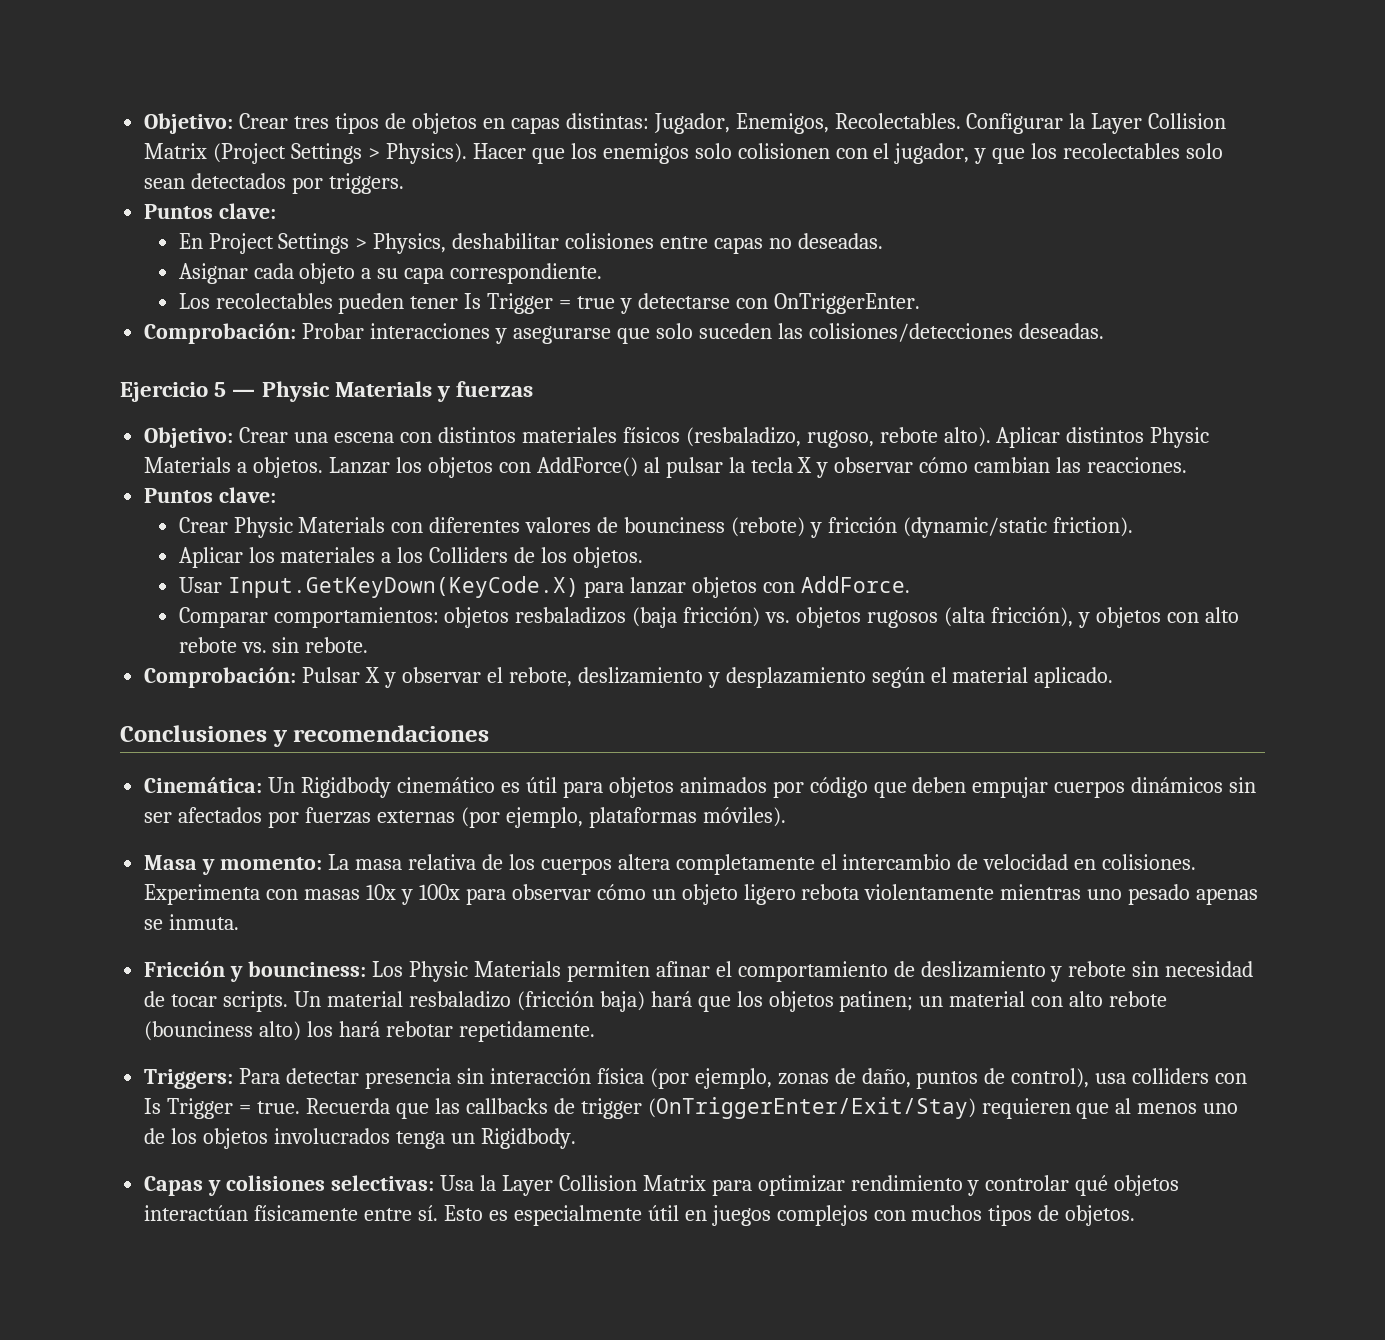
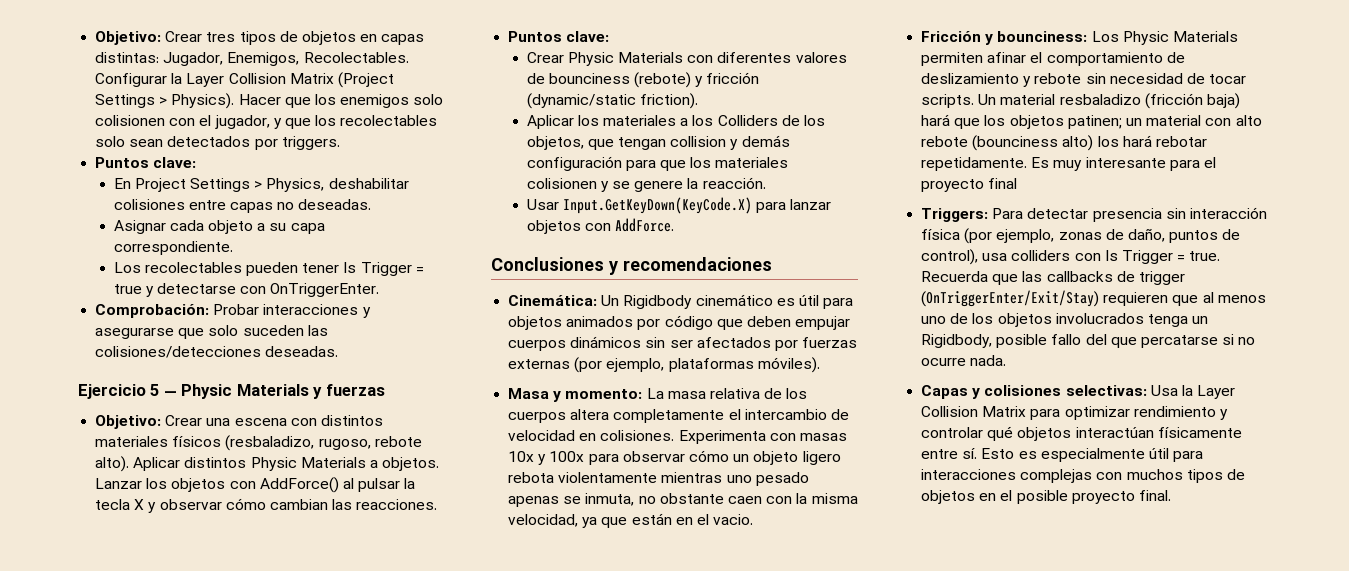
- Aplicar los materiales a los Colliders de los objetos.
+ Aplicar los materiales a los Colliders de los objetos, que tengan collision y demás configuración para que los materiales colisionen y se genere la reacción.
- Comparar comportamientos: objetos resbaladizos (baja fricción) vs. objetos rugosos (alta fricción), y objetos con alto rebote vs. sin rebote.
- Comprobación: Pulsar X y observar el rebote, deslizamiento y desplazamiento según el material aplicado.
- Experimenta con masas 10x y 100x para observar cómo un objeto ligero rebota violentamente mientras uno pesado apenas se inmuta.
+ Experimenta con masas 10x y 100x para observar cómo un objeto ligero rebota violentamente mientras uno pesado apenas se inmuta, no obstante caen con la misma velocidad, ya que están en el vacio.
+ Es muy interesante para el proyecto final
- Recuerda que las callbacks de trigger (OnTriggerEnter/Exit/Stay) requieren que al menos uno de los objetos involucrados tenga un Rigidbody.
+ Recuerda que las callbacks de trigger (OnTriggerEnter/Exit/Stay) requieren que al menos uno de los objetos involucrados tenga un Rigidbody, posible fallo del que percatarse si no ocurre nada.
- Esto es especialmente útil en juegos complejos con muchos tipos de objetos.
+ Esto es especialmente útil para interacciones complejas con muchos tipos de objetos en el posible proyecto final.

